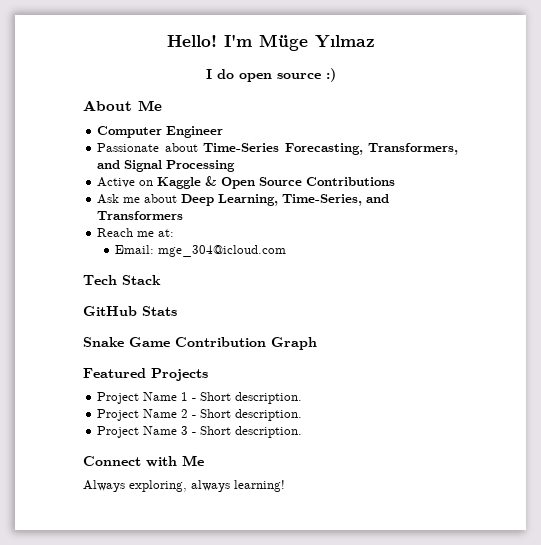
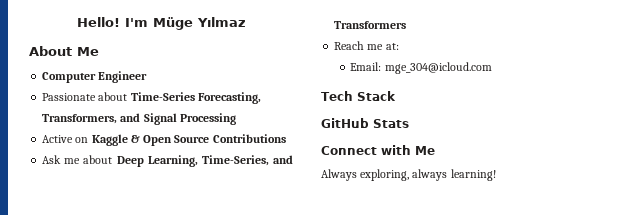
- I do open source :)
- Snake Game Contribution Graph
- Featured Projects
- Project Name 1 - Short description.
- Project Name 2 - Short description.
- Project Name 3 - Short description.

